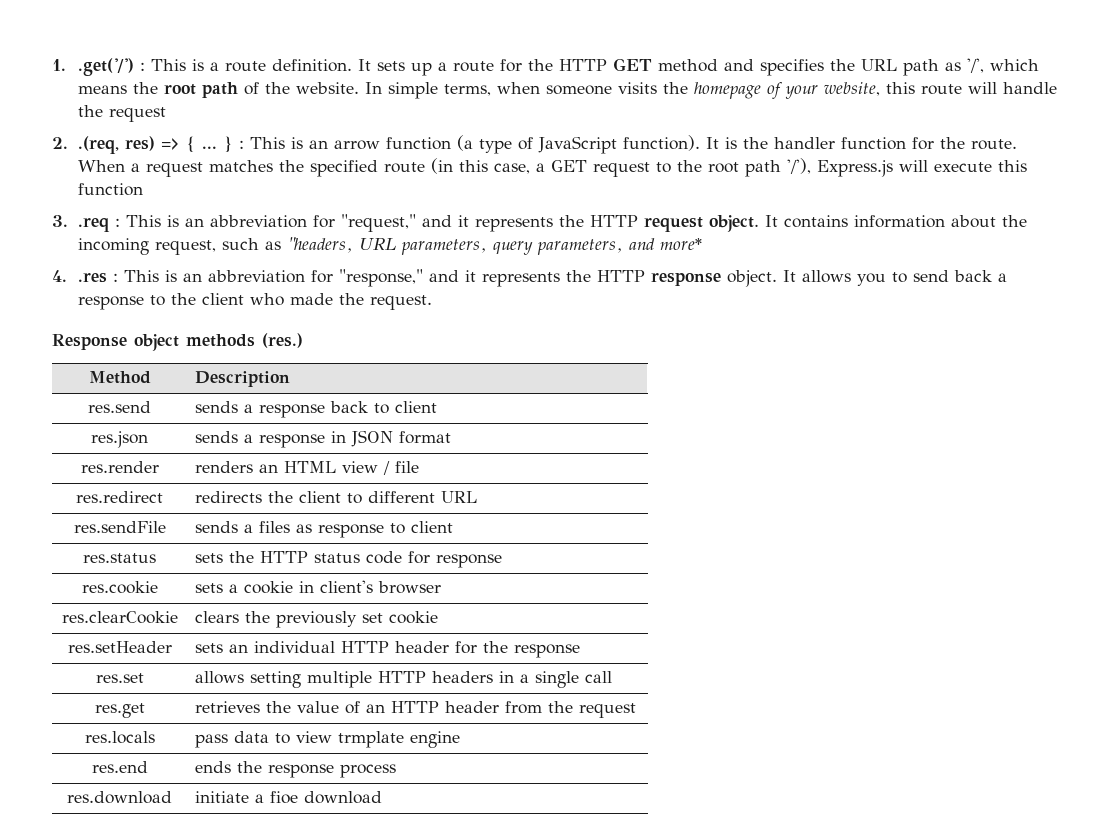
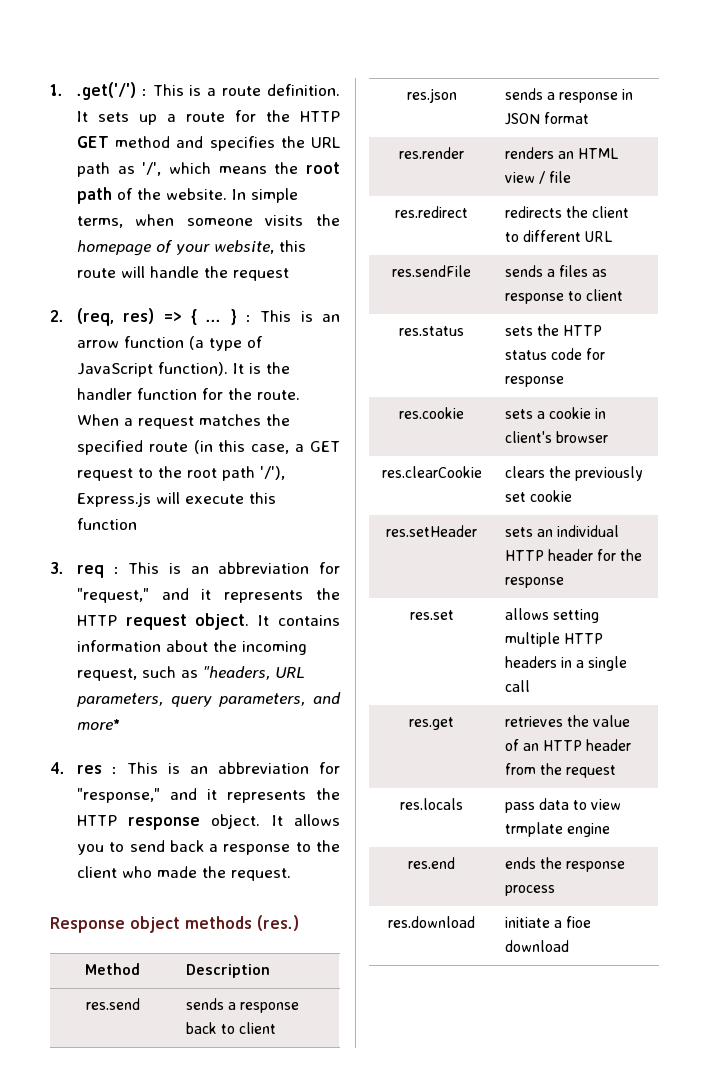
- 2. .(req, res) => { ...
+ 2. (req, res) => { ...
- 3. .req : This is an abbreviation for "request," and it represents the HTTP request object.
+ 3. req : This is an abbreviation for "request," and it represents the HTTP request object.
- 4. .res : This is an abbreviation for "response," and it represents the HTTP response object.
+ 4. res : This is an abbreviation for "response," and it represents the HTTP response object.

